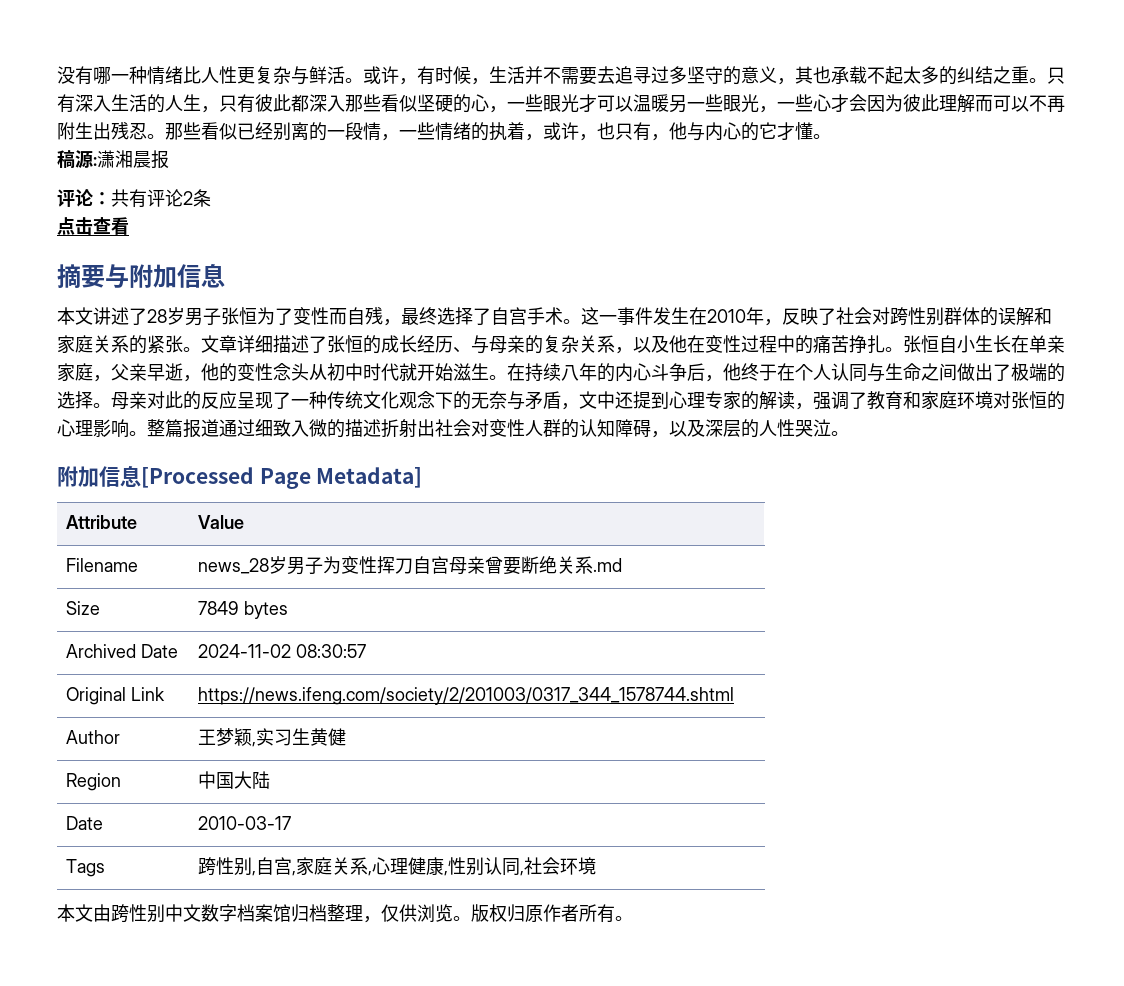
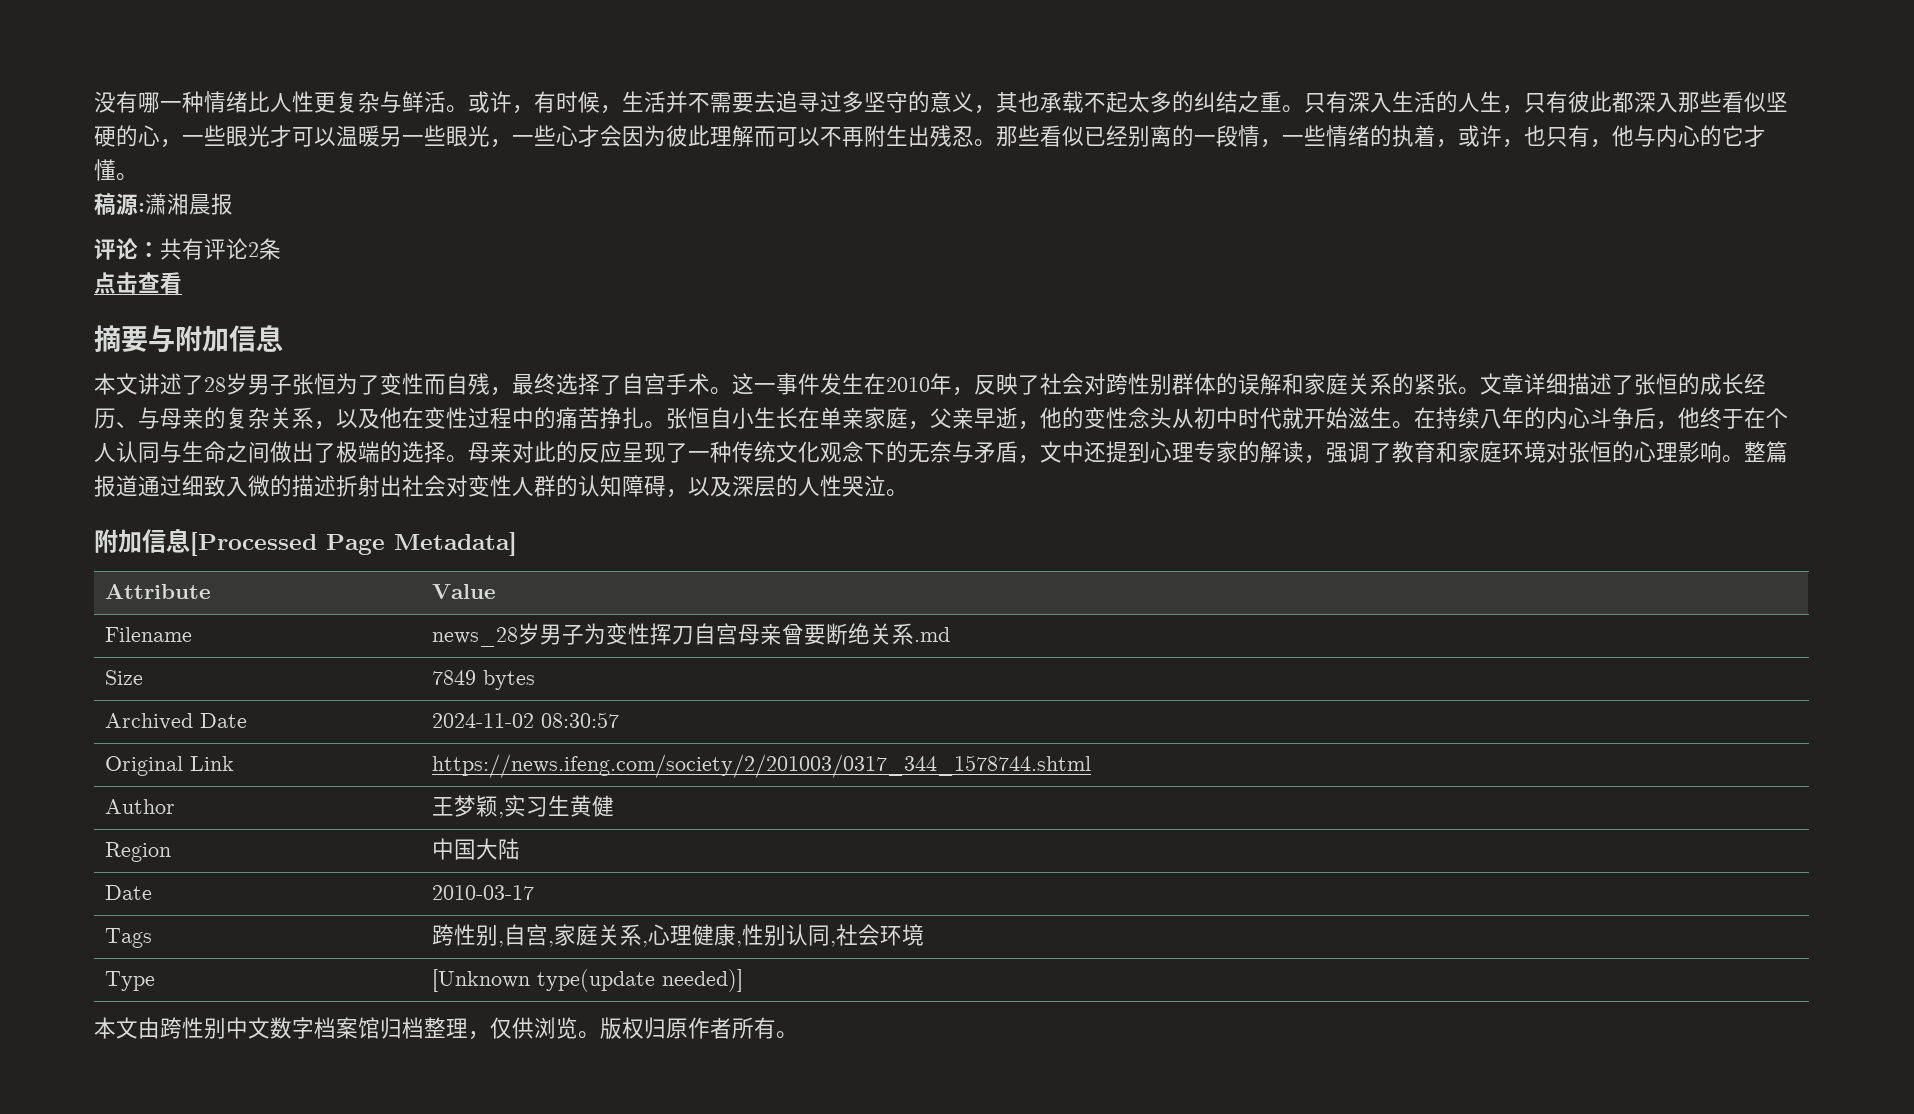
+ Type | [Unknown type(update needed)]

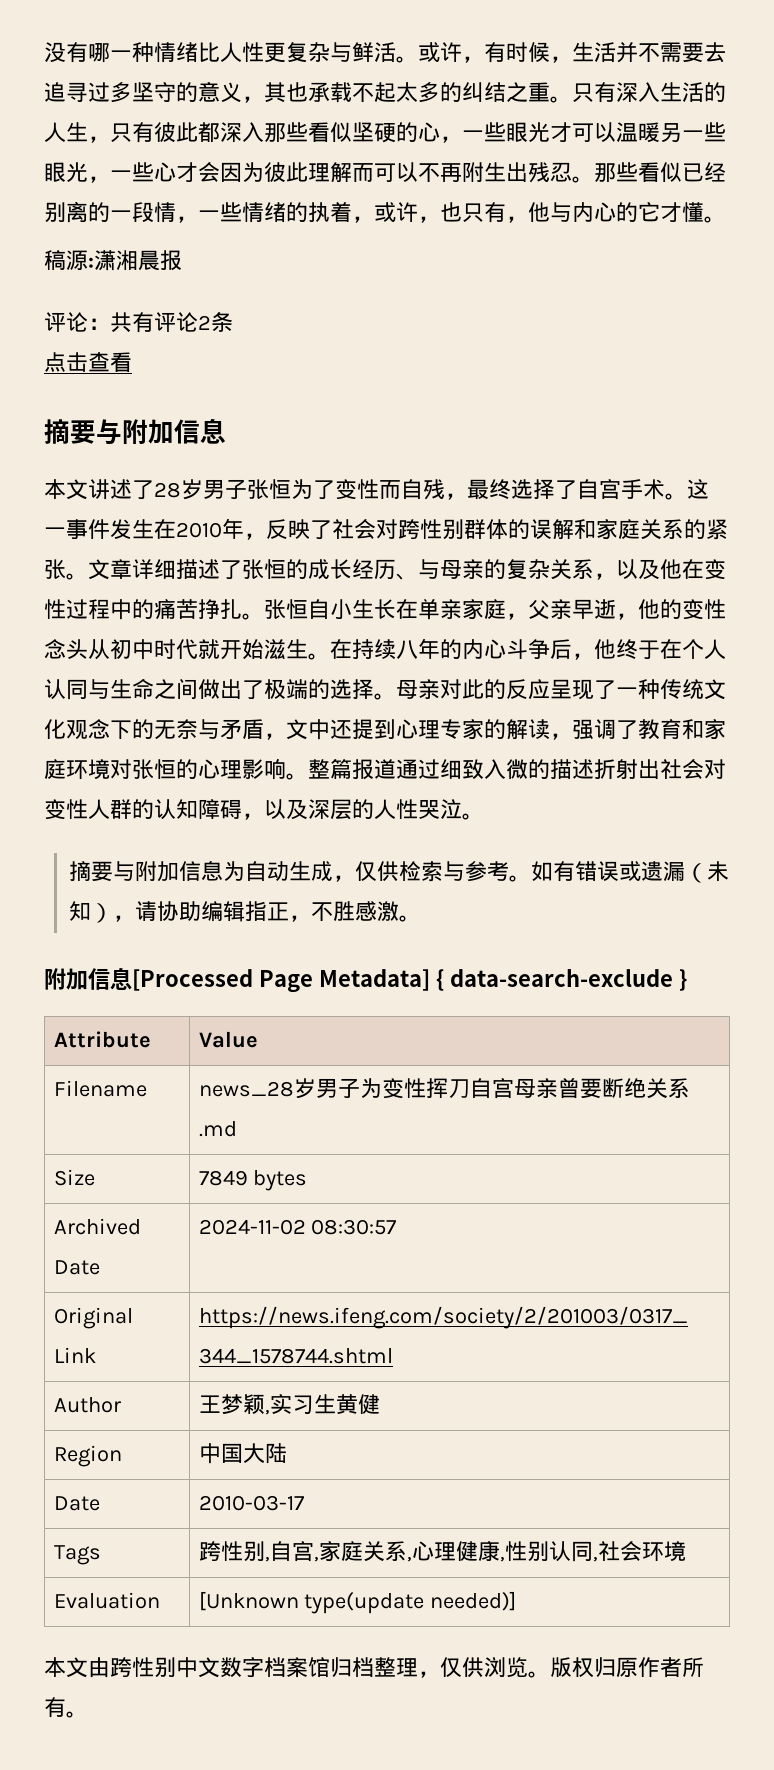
+ 摘要与附加信息为自动生成，仅供检索与参考。如有错误或遗漏（未知），请协助编辑指正，不胜感激。
- 附加信息[Processed Page Metadata]
+ 附加信息[Processed Page Metadata] { data-search-exclude }
- Type | [Unknown type(update needed)]
+ Evaluation | [Unknown type(update needed)]

